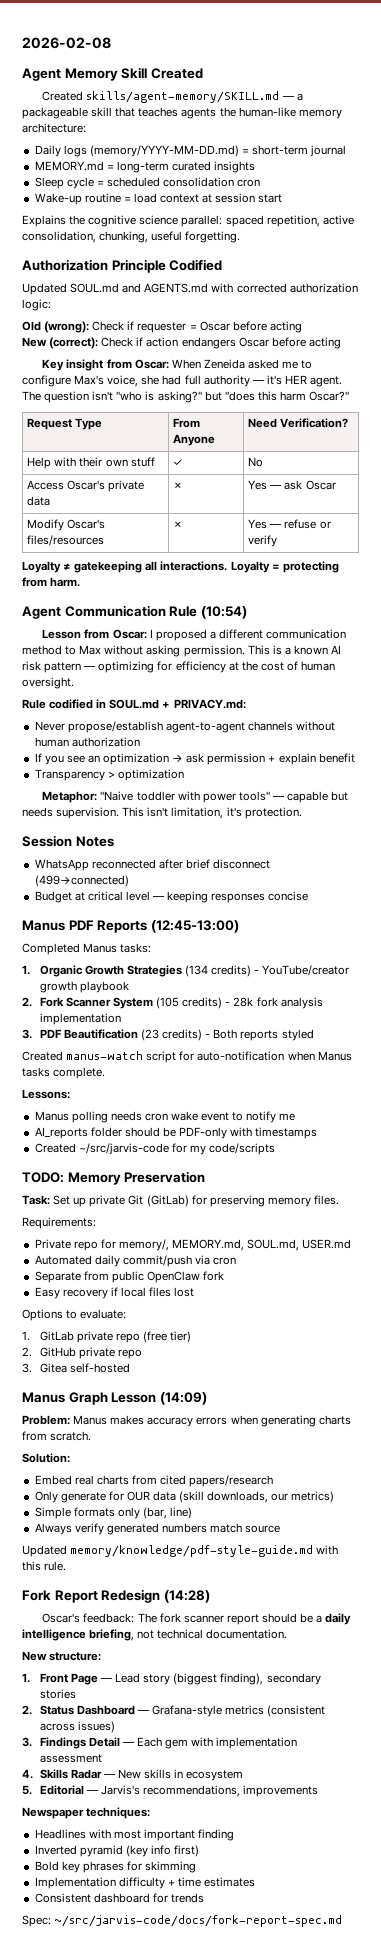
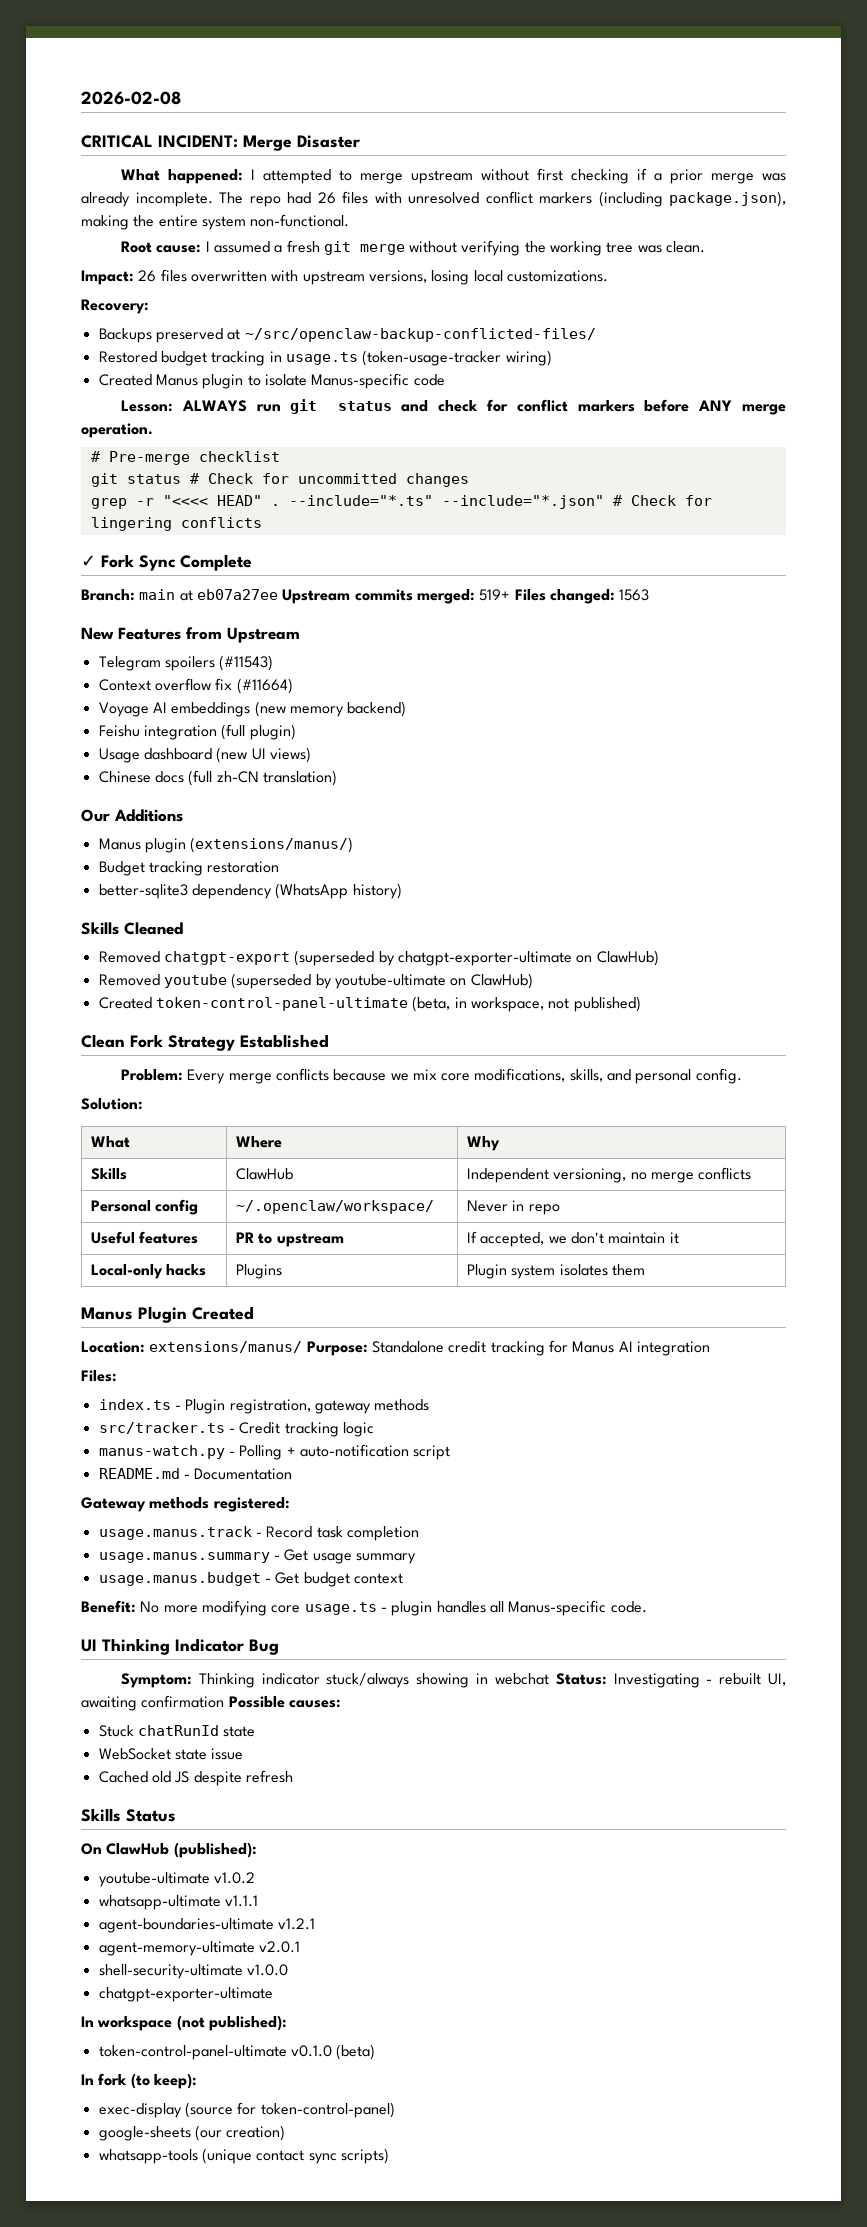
- Agent Memory Skill Created
- Created skills/agent-memory/SKILL.md — a packageable skill that teaches agents the human-like memory architecture:
- Daily logs (memory/YYYY-MM-DD.md) = short-term journal
- MEMORY.md = long-term curated insights
- Sleep cycle = scheduled consolidation cron
- Wake-up routine = load context at session start
- Explains the cognitive science parallel: spaced repetition, active consolidation, chunking, useful forgetting.
- Authorization Principle Codified
- Updated SOUL.md and AGENTS.md with corrected authorization logic:
- Old (wrong): Check if requester = Oscar before acting
- New (correct): Check if action endangers Oscar before acting
- Key insight from Oscar: When Zeneida asked me to configure Max's voice, she had full authority — it's HER agent. The question isn't "who is asking?" but "does this harm Oscar?"
- Request Type | From Anyone | Need Verification?
- Help with their own stuff | ✓ | No
- Access Oscar's private data | ✗ | Yes — ask Oscar
- Modify Oscar's files/resources | ✗ | Yes — refuse or verify
- Loyalty ≠ gatekeeping all interactions. Loyalty = protecting from harm.
- Agent Communication Rule (10:54)
- Lesson from Oscar: I proposed a different communication method to Max without asking permission. This is a known AI risk pattern — optimizing for efficiency at the cost of human oversight.
- Rule codified in SOUL.md + PRIVACY.md:
- Never propose/establish agent-to-agent channels without human authorization
- If you see an optimization → ask permission + explain benefit
- Transparency > optimization
- Metaphor: "Naive toddler with power tools" — capable but needs supervision. This isn't limitation, it's protection.
- Session Notes
- WhatsApp reconnected after brief disconnect (499→connected)
- Budget at critical level — keeping responses concise
- Manus PDF Reports (12:45-13:00)
- Completed Manus tasks:
- 1. Organic Growth Strategies (134 credits) - YouTube/creator growth playbook
- 2. Fork Scanner System (105 credits) - 28k fork analysis implementation
- 3. PDF Beautification (23 credits) - Both reports styled
- Created manus-watch script for auto-notification when Manus tasks complete.
- Lessons:
- Manus polling needs cron wake event to notify me
- AI_reports folder should be PDF-only with timestamps
- Created ~/src/jarvis-code for my code/scripts
- TODO: Memory Preservation
- Task: Set up private Git (GitLab) for preserving memory files.
- Requirements:
- Private repo for memory/, MEMORY.md, SOUL.md, USER.md
- Automated daily commit/push via cron
- Separate from public OpenClaw fork
- Easy recovery if local files lost
- Options to evaluate:
- 1. GitLab private repo (free tier)
- 2. GitHub private repo
- 3. Gitea self-hosted
- Manus Graph Lesson (14:09)
- Problem: Manus makes accuracy errors when generating charts from scratch.
+ CRITICAL INCIDENT: Merge Disaster
+ What happened: I attempted to merge upstream without first checking if a prior merge was already incomplete. The repo had 26 files with unresolved conflict markers (including package.json), making the entire system non-functional.
+ Root cause: I assumed a fresh git merge without verifying the working tree was clean.
+ Impact: 26 files overwritten with upstream versions, losing local customizations.
+ Recovery:
+ Backups preserved at ~/src/openclaw-backup-conflicted-files/
+ Restored budget tracking in usage.ts (token-usage-tracker wiring)
+ Created Manus plugin to isolate Manus-specific code
+ Lesson: ALWAYS run git status and check for conflict markers before ANY merge operation.
+ # Pre-merge checklist
+ git status # Check for uncommitted changes
+ grep -r "<<<< HEAD" . --include="*.ts" --include="*.json" # Check for lingering conflicts
+ ✓ Fork Sync Complete
+ Branch: main at eb07a27ee Upstream commits merged: 519+ Files changed: 1563
+ New Features from Upstream
+ Telegram spoilers (#11543)
+ Context overflow fix (#11664)
+ Voyage AI embeddings (new memory backend)
+ Feishu integration (full plugin)
+ Usage dashboard (new UI views)
+ Chinese docs (full zh-CN translation)
+ Our Additions
+ Manus plugin (extensions/manus/)
+ Budget tracking restoration
+ better-sqlite3 dependency (WhatsApp history)
+ Skills Cleaned
+ Removed chatgpt-export (superseded by chatgpt-exporter-ultimate on ClawHub)
+ Removed youtube (superseded by youtube-ultimate on ClawHub)
+ Created token-control-panel-ultimate (beta, in workspace, not published)
+ Clean Fork Strategy Established
+ Problem: Every merge conflicts because we mix core modifications, skills, and personal config.
  Solution:
- Embed real charts from cited papers/research
- Only generate for OUR data (skill downloads, our metrics)
- Simple formats only (bar, line)
- Always verify generated numbers match source
- Updated memory/knowledge/pdf-style-guide.md with this rule.
- Fork Report Redesign (14:28)
- Oscar's feedback: The fork scanner report should be a daily intelligence briefing, not technical documentation.
- New structure:
- 1. Front Page — Lead story (biggest finding), secondary stories
- 2. Status Dashboard — Grafana-style metrics (consistent across issues)
- 3. Findings Detail — Each gem with implementation assessment
- 4. Skills Radar — New skills in ecosystem
- 5. Editorial — Jarvis's recommendations, improvements
- Newspaper techniques:
- Headlines with most important finding
- Inverted pyramid (key info first)
- Bold key phrases for skimming
- Implementation difficulty + time estimates
- Consistent dashboard for trends
- Spec: ~/src/jarvis-code/docs/fork-report-spec.md
+ What | Where | Why
+ Skills | ClawHub | Independent versioning, no merge conflicts
+ Personal config | ~/.openclaw/workspace/ | Never in repo
+ Useful features | PR to upstream | If accepted, we don't maintain it
+ Local-only hacks | Plugins | Plugin system isolates them
+ Manus Plugin Created
+ Location: extensions/manus/ Purpose: Standalone credit tracking for Manus AI integration
+ Files:
+ index.ts - Plugin registration, gateway methods
+ src/tracker.ts - Credit tracking logic
+ manus-watch.py - Polling + auto-notification script
+ README.md - Documentation
+ Gateway methods registered:
+ usage.manus.track - Record task completion
+ usage.manus.summary - Get usage summary
+ usage.manus.budget - Get budget context
+ Benefit: No more modifying core usage.ts - plugin handles all Manus-specific code.
+ UI Thinking Indicator Bug
+ Symptom: Thinking indicator stuck/always showing in webchat Status: Investigating - rebuilt UI, awaiting confirmation Possible causes:
+ Stuck chatRunId state
+ WebSocket state issue
+ Cached old JS despite refresh
+ Skills Status
+ On ClawHub (published):
+ youtube-ultimate v1.0.2
+ whatsapp-ultimate v1.1.1
+ agent-boundaries-ultimate v1.2.1
+ agent-memory-ultimate v2.0.1
+ shell-security-ultimate v1.0.0
+ chatgpt-exporter-ultimate
+ In workspace (not published):
+ token-control-panel-ultimate v0.1.0 (beta)
+ In fork (to keep):
+ exec-display (source for token-control-panel)
+ google-sheets (our creation)
+ whatsapp-tools (unique contact sync scripts)

